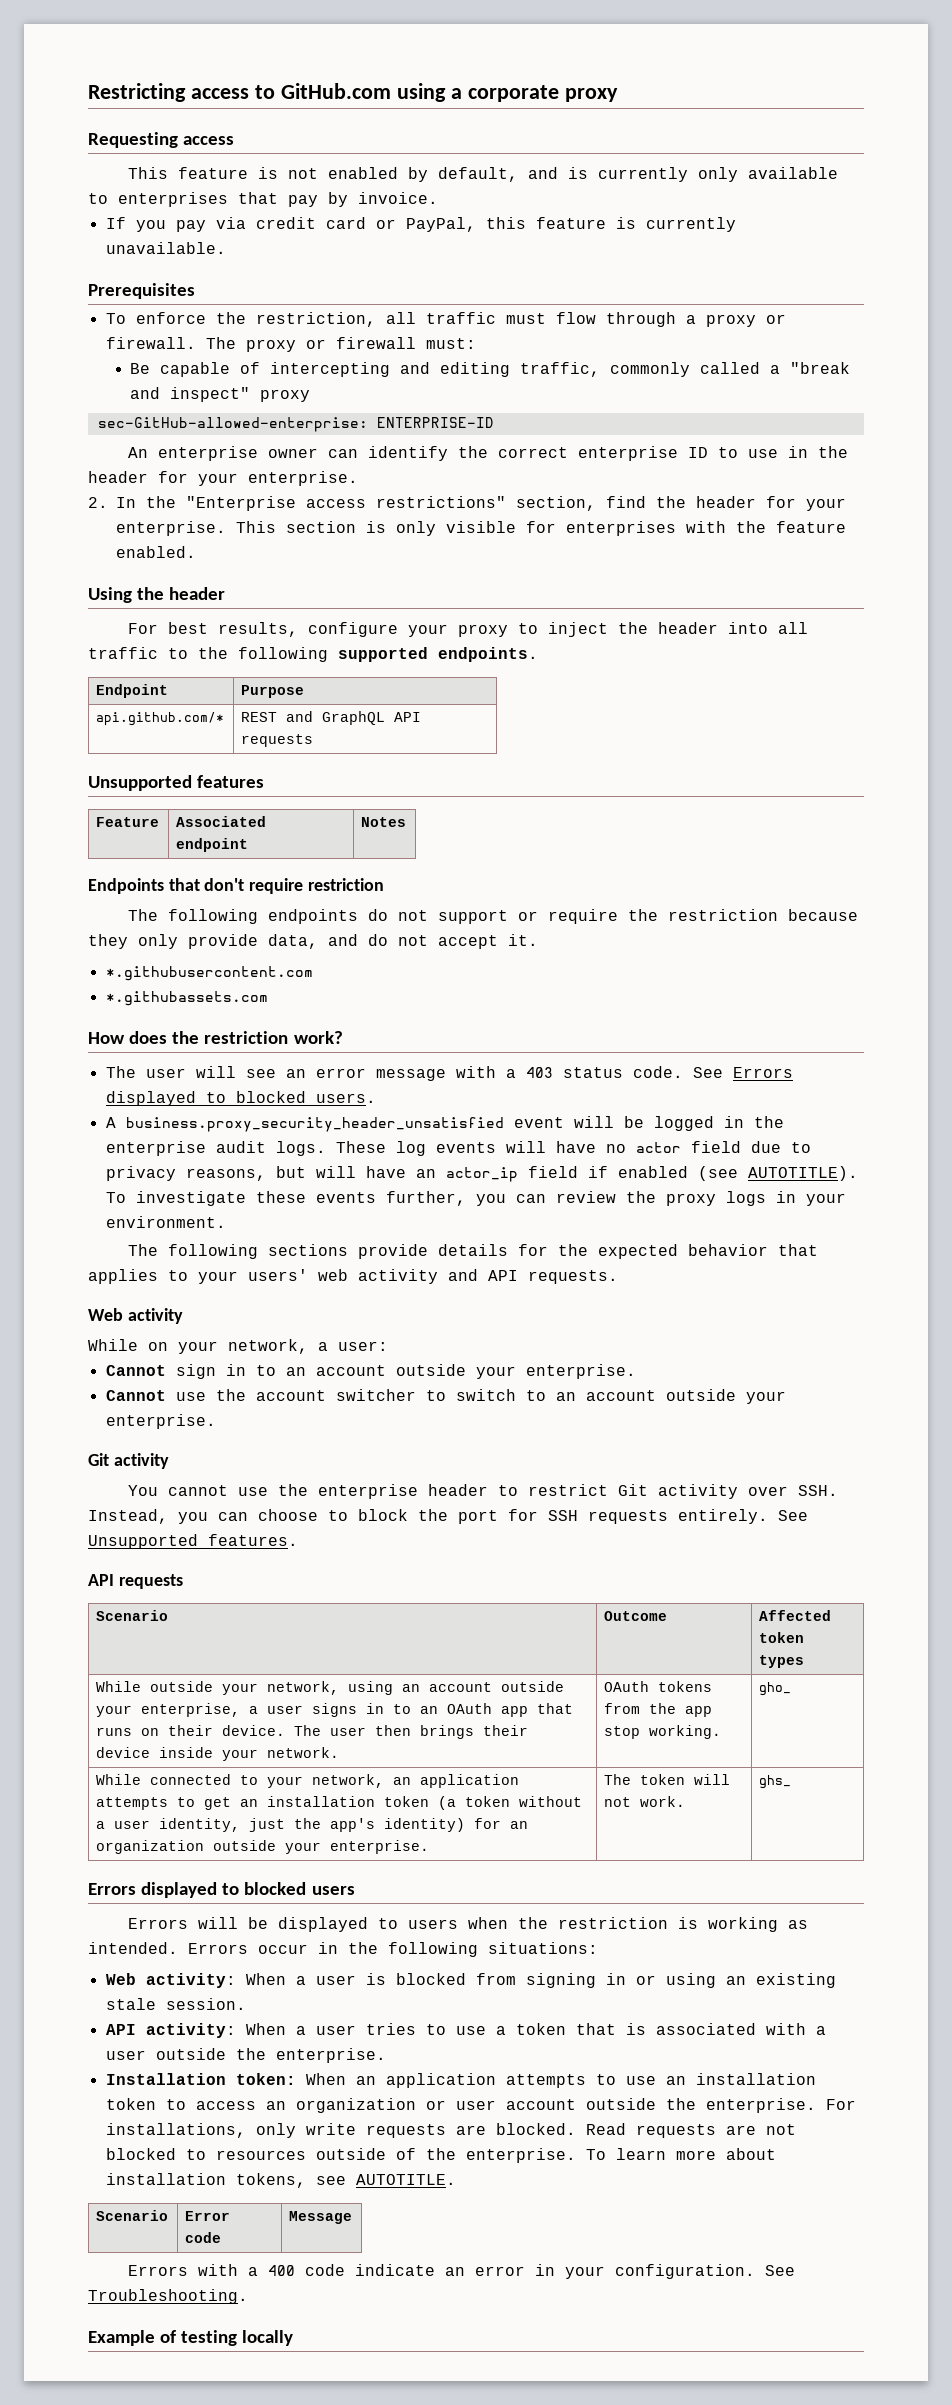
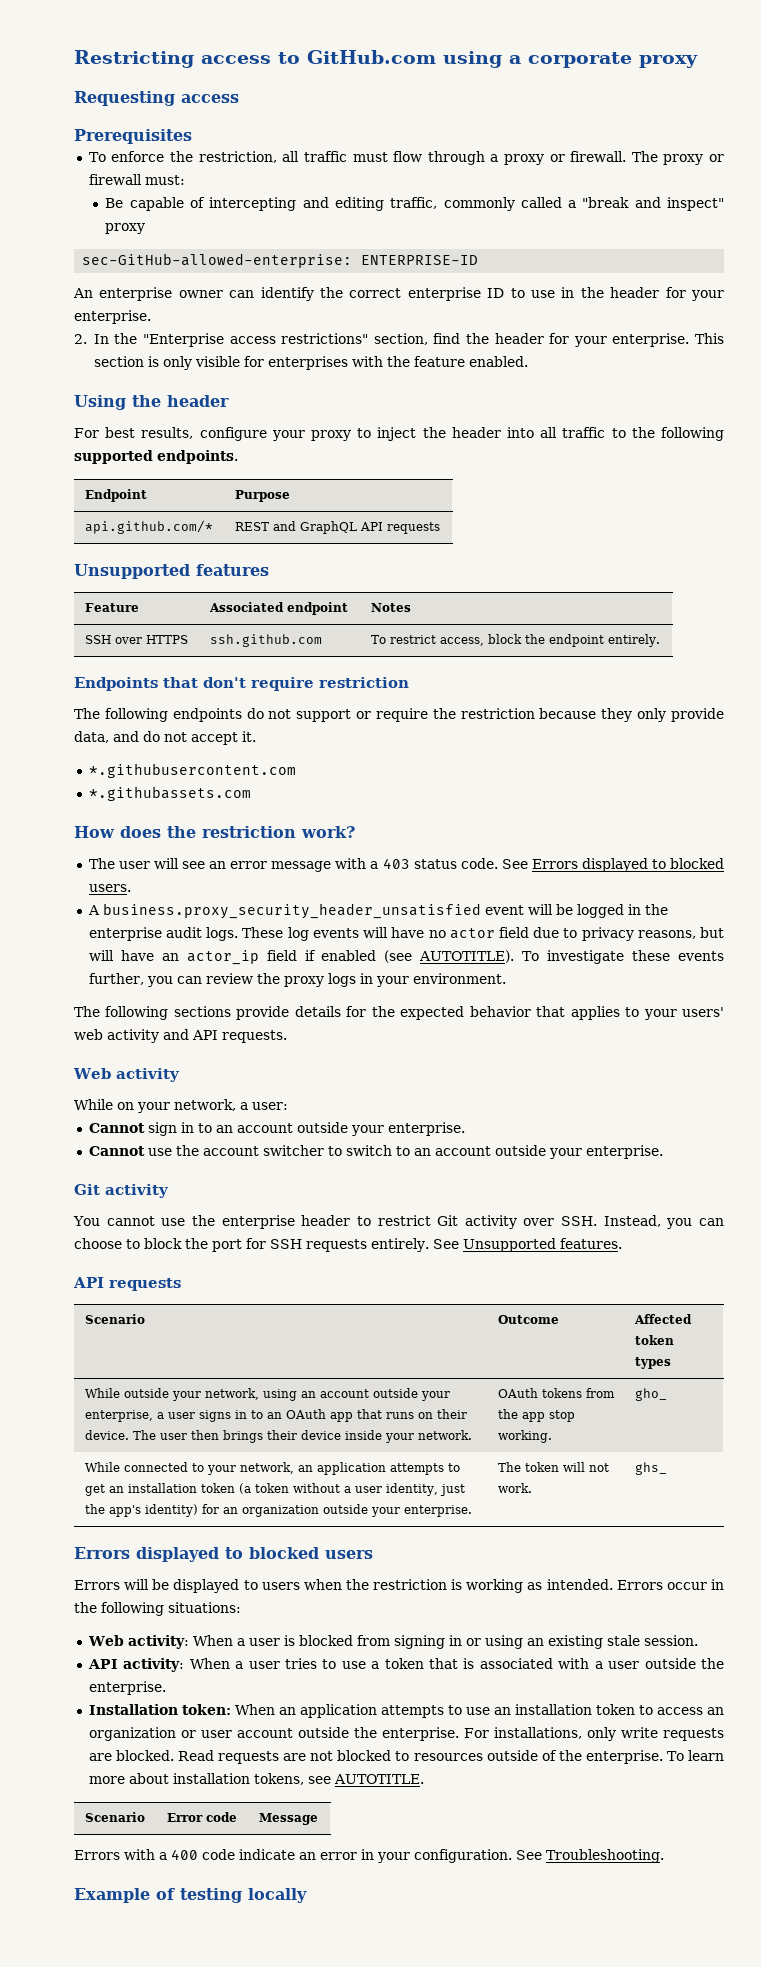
- This feature is not enabled by default, and is currently only available to enterprises that pay by invoice.
- If you pay via credit card or PayPal, this feature is currently unavailable.
+ SSH over HTTPS | ssh.github.com | To restrict access, block the endpoint entirely.

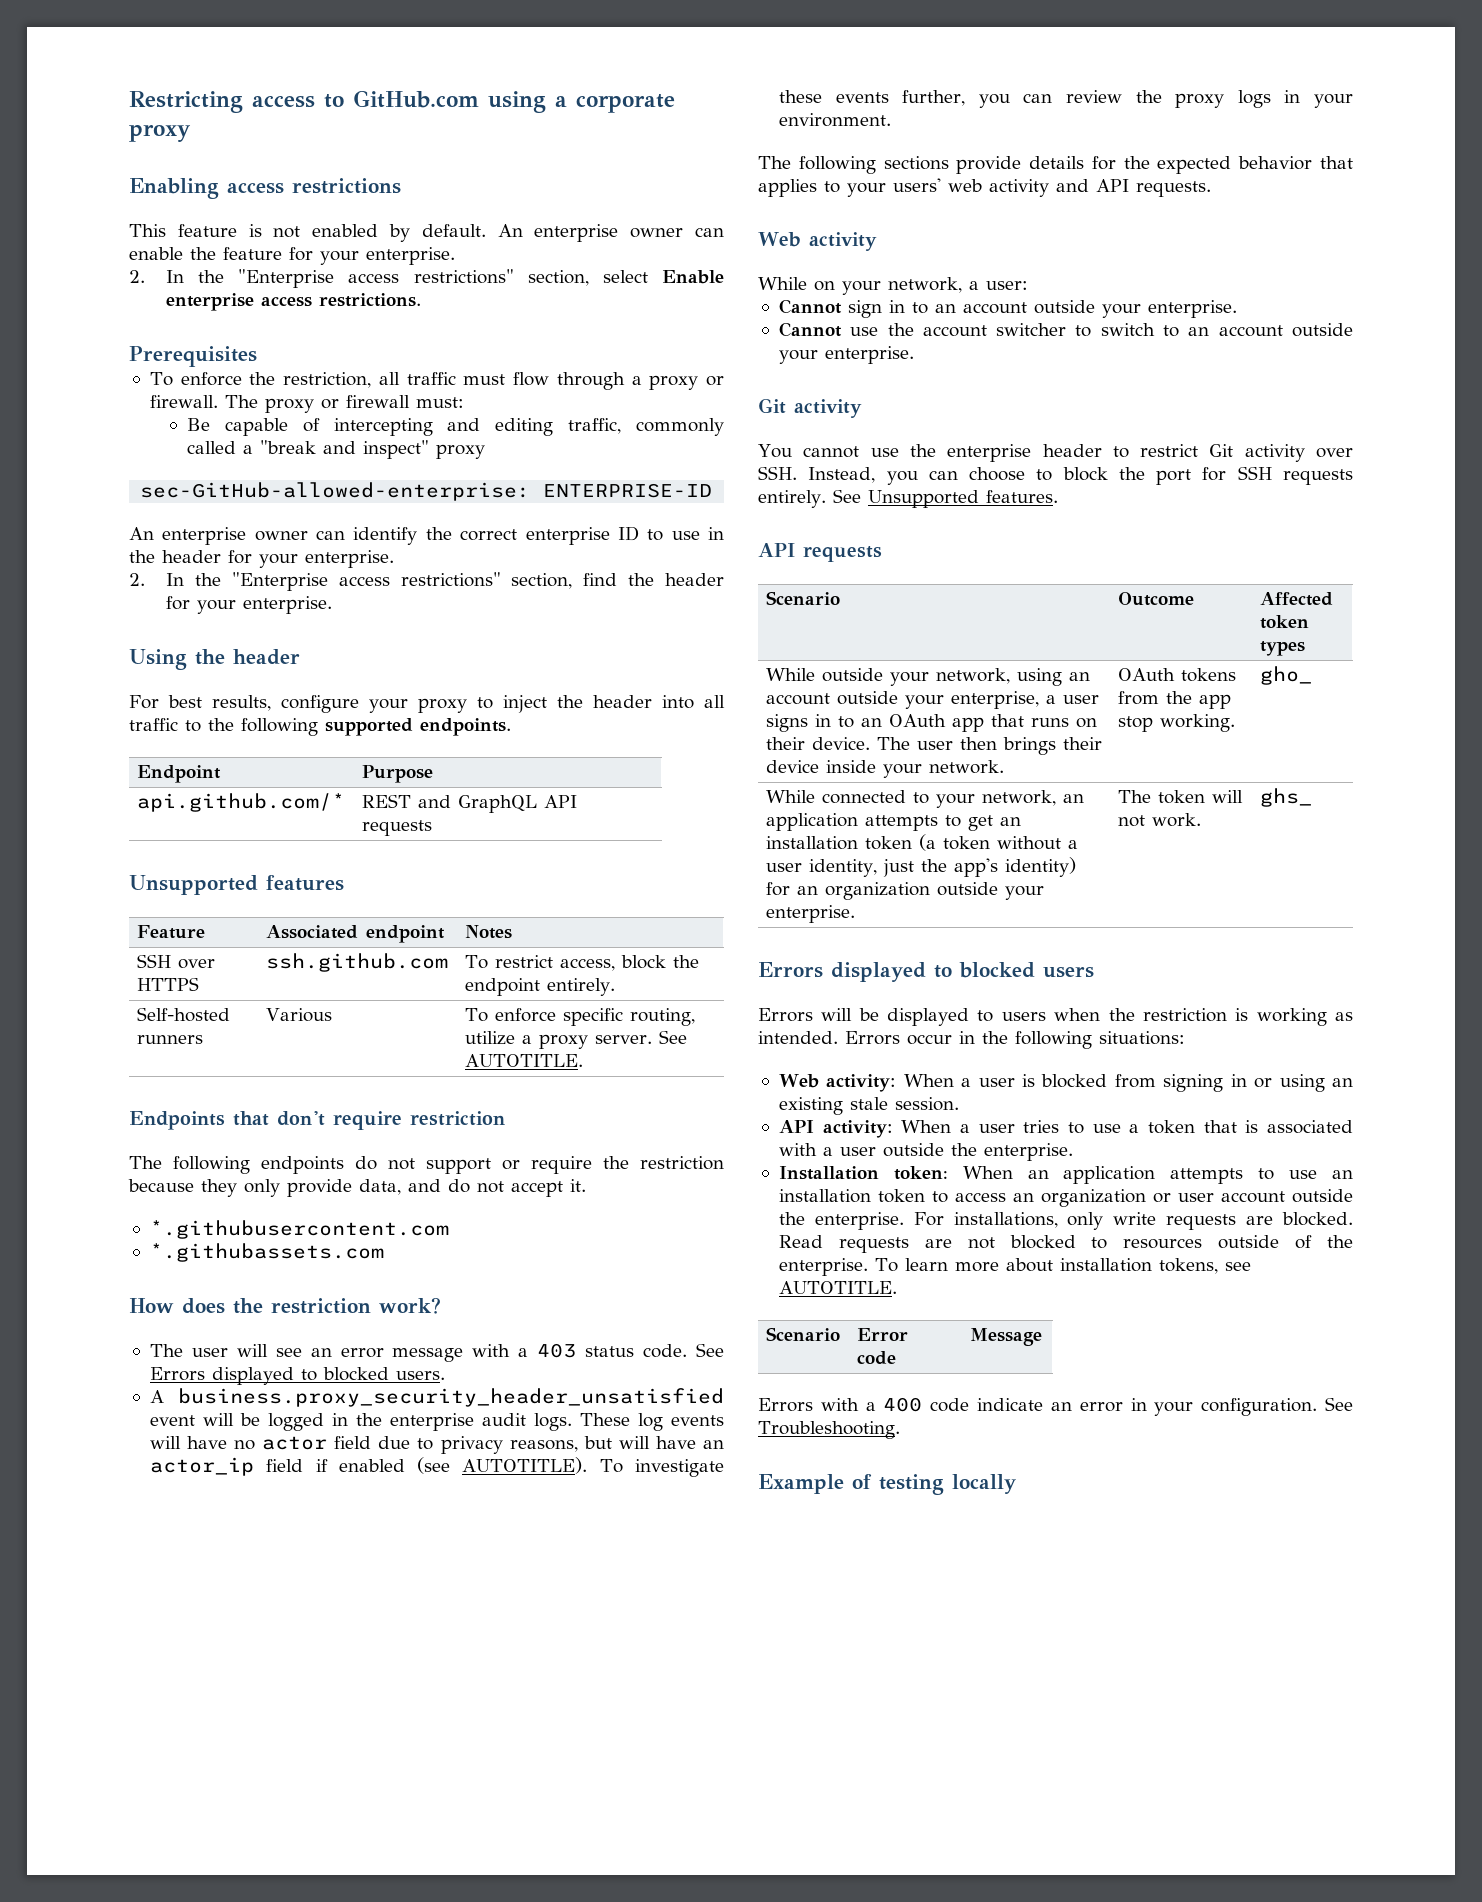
- Requesting access
+ Enabling access restrictions
+ This feature is not enabled by default. An enterprise owner can enable the feature for your enterprise.
+ 2. In the "Enterprise access restrictions" section, select Enable enterprise access restrictions.
- This section is only visible for enterprises with the feature enabled.
+ Self-hosted runners | Various | To enforce specific routing, utilize a proxy server. See AUTOTITLE.

